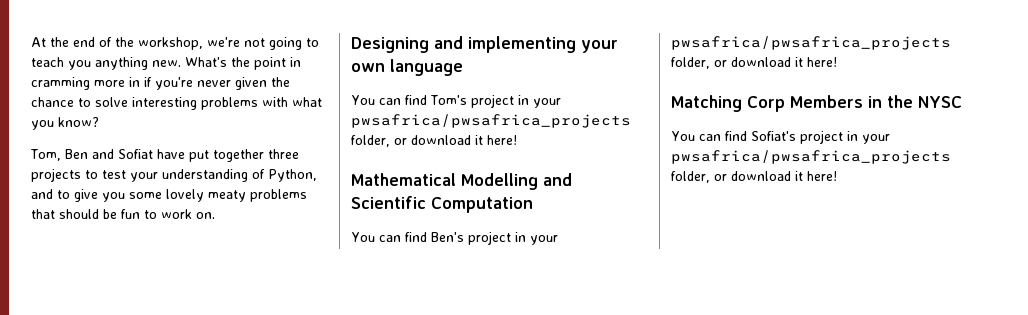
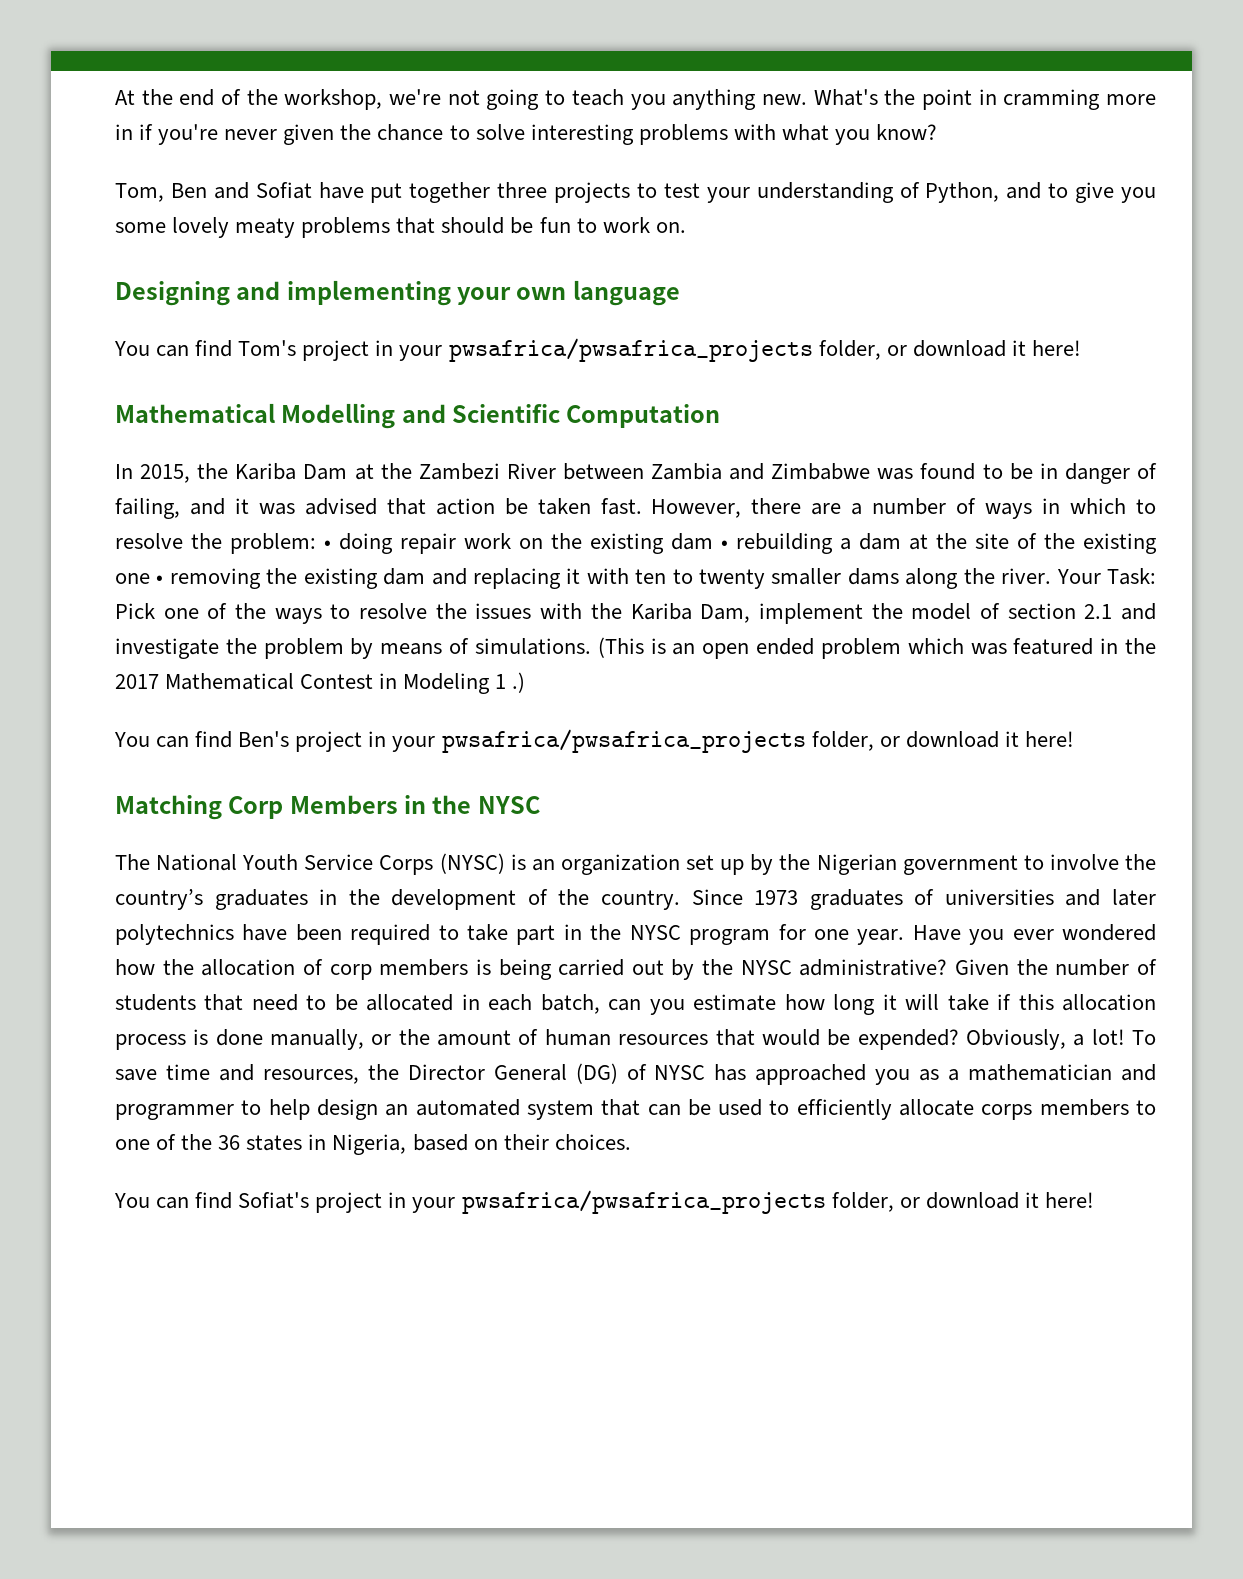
+ In 2015, the Kariba Dam at the Zambezi River between Zambia and Zimbabwe was found to be in danger of failing, and it was advised that action be taken fast. However, there are a number of ways in which to resolve the problem: • doing repair work on the existing dam • rebuilding a dam at the site of the existing one • removing the existing dam and replacing it with ten to twenty smaller dams along the river. Your Task: Pick one of the ways to resolve the issues with the Kariba Dam, implement the model of section 2.1 and investigate the problem by means of simulations. (This is an open ended problem which was featured in the 2017 Mathematical Contest in Modeling 1 .)
+ The National Youth Service Corps (NYSC) is an organization set up by the Nigerian government to involve the country’s graduates in the development of the country. Since 1973 graduates of universities and later polytechnics have been required to take part in the NYSC program for one year. Have you ever wondered how the allocation of corp members is being carried out by the NYSC administrative? Given the number of students that need to be allocated in each batch, can you estimate how long it will take if this allocation process is done manually, or the amount of human resources that would be expended? Obviously, a lot! To save time and resources, the Director General (DG) of NYSC has approached you as a mathematician and programmer to help design an automated system that can be used to efficiently allocate corps members to one of the 36 states in Nigeria, based on their choices.

